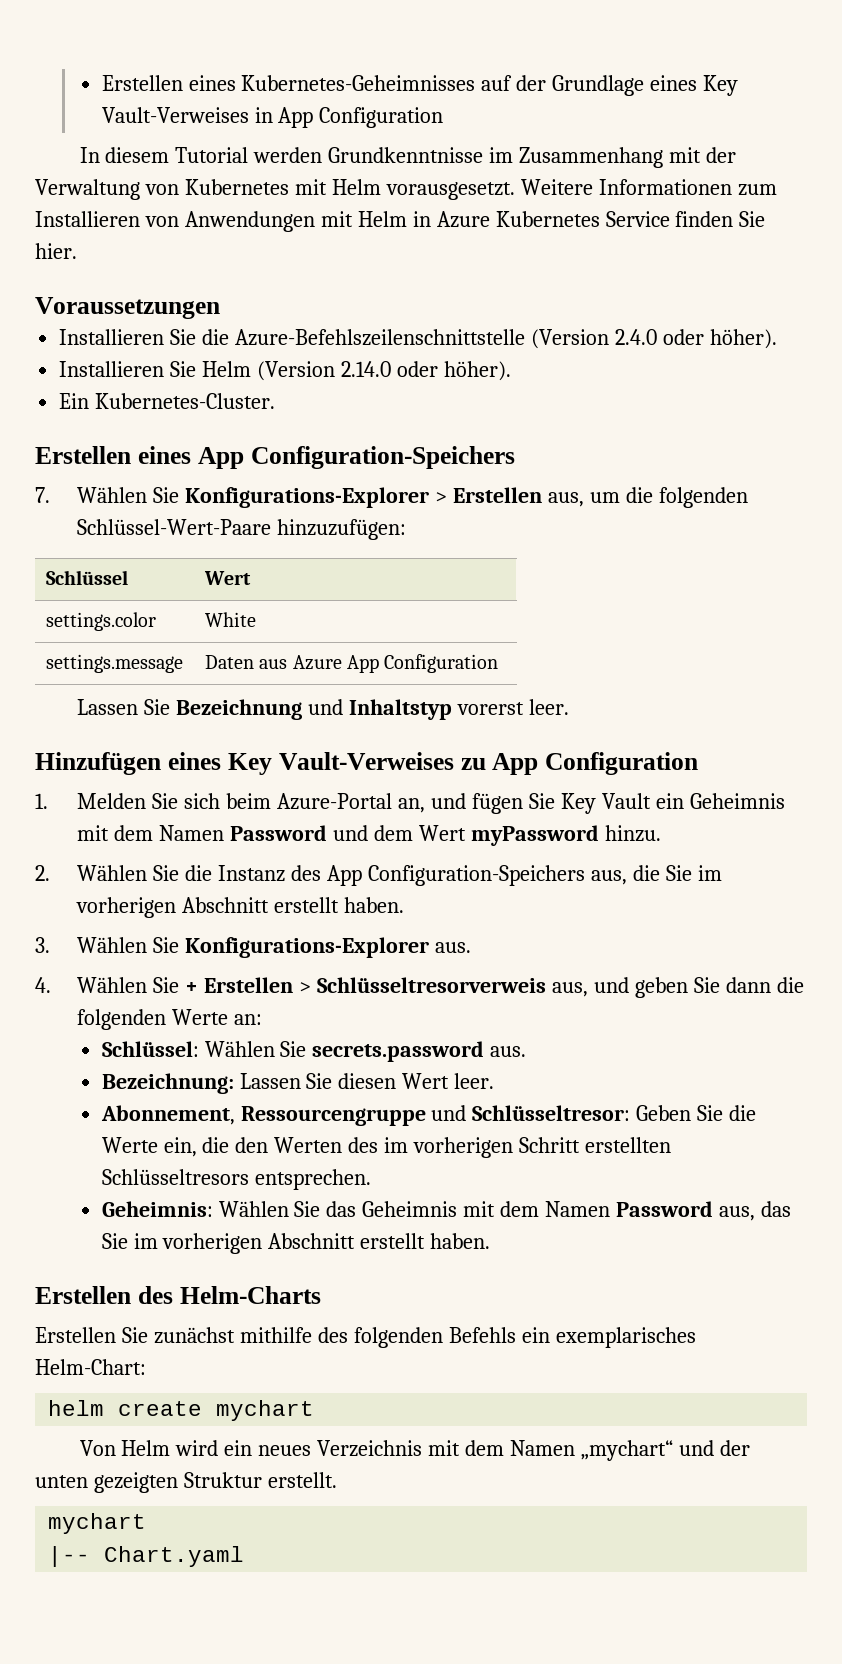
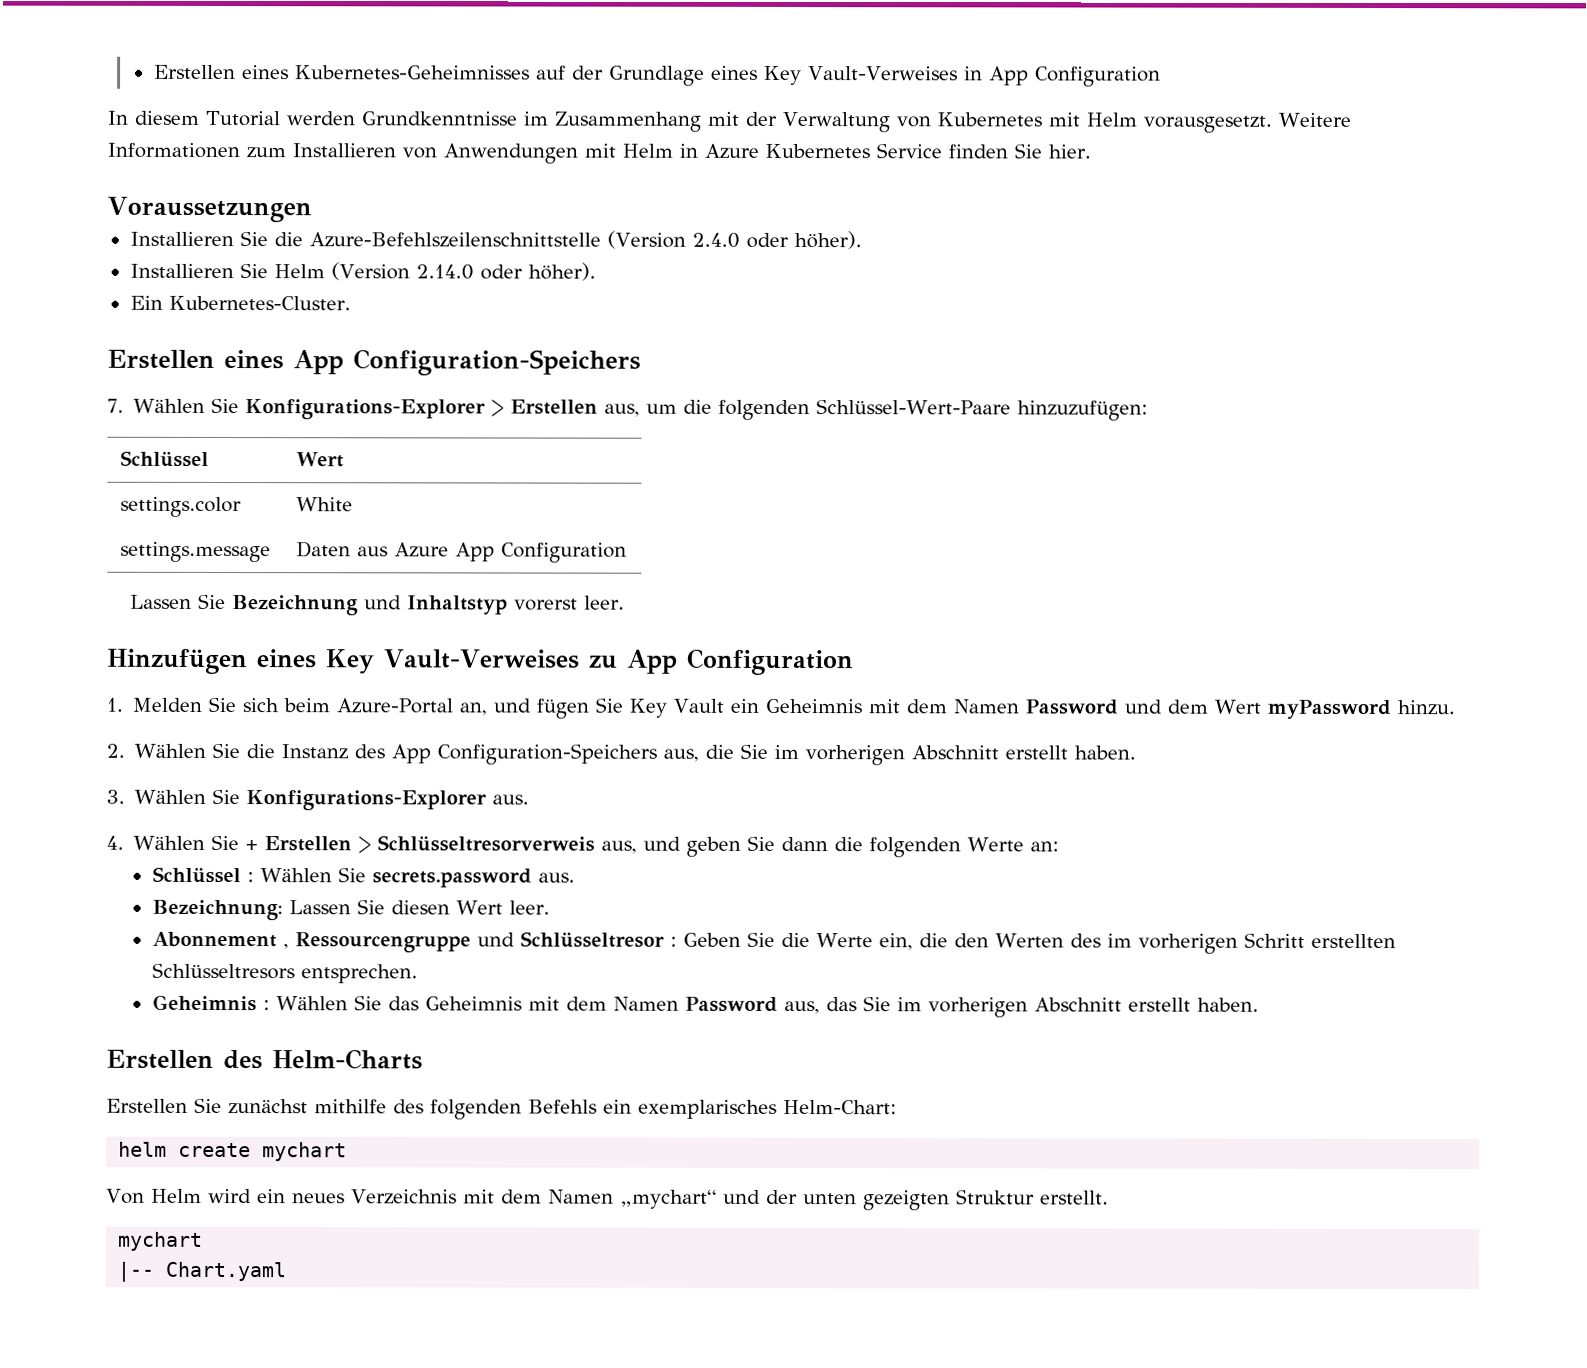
- Schlüssel: Wählen Sie secrets.password aus.
+ Schlüssel : Wählen Sie secrets.password aus.
- Abonnement, Ressourcengruppe und Schlüsseltresor: Geben Sie die Werte ein, die den Werten des im vorherigen Schritt erstellten Schlüsseltresors entsprechen.
+ Abonnement , Ressourcengruppe und Schlüsseltresor : Geben Sie die Werte ein, die den Werten des im vorherigen Schritt erstellten Schlüsseltresors entsprechen.
- Geheimnis: Wählen Sie das Geheimnis mit dem Namen Password aus, das Sie im vorherigen Abschnitt erstellt haben.
+ Geheimnis : Wählen Sie das Geheimnis mit dem Namen Password aus, das Sie im vorherigen Abschnitt erstellt haben.

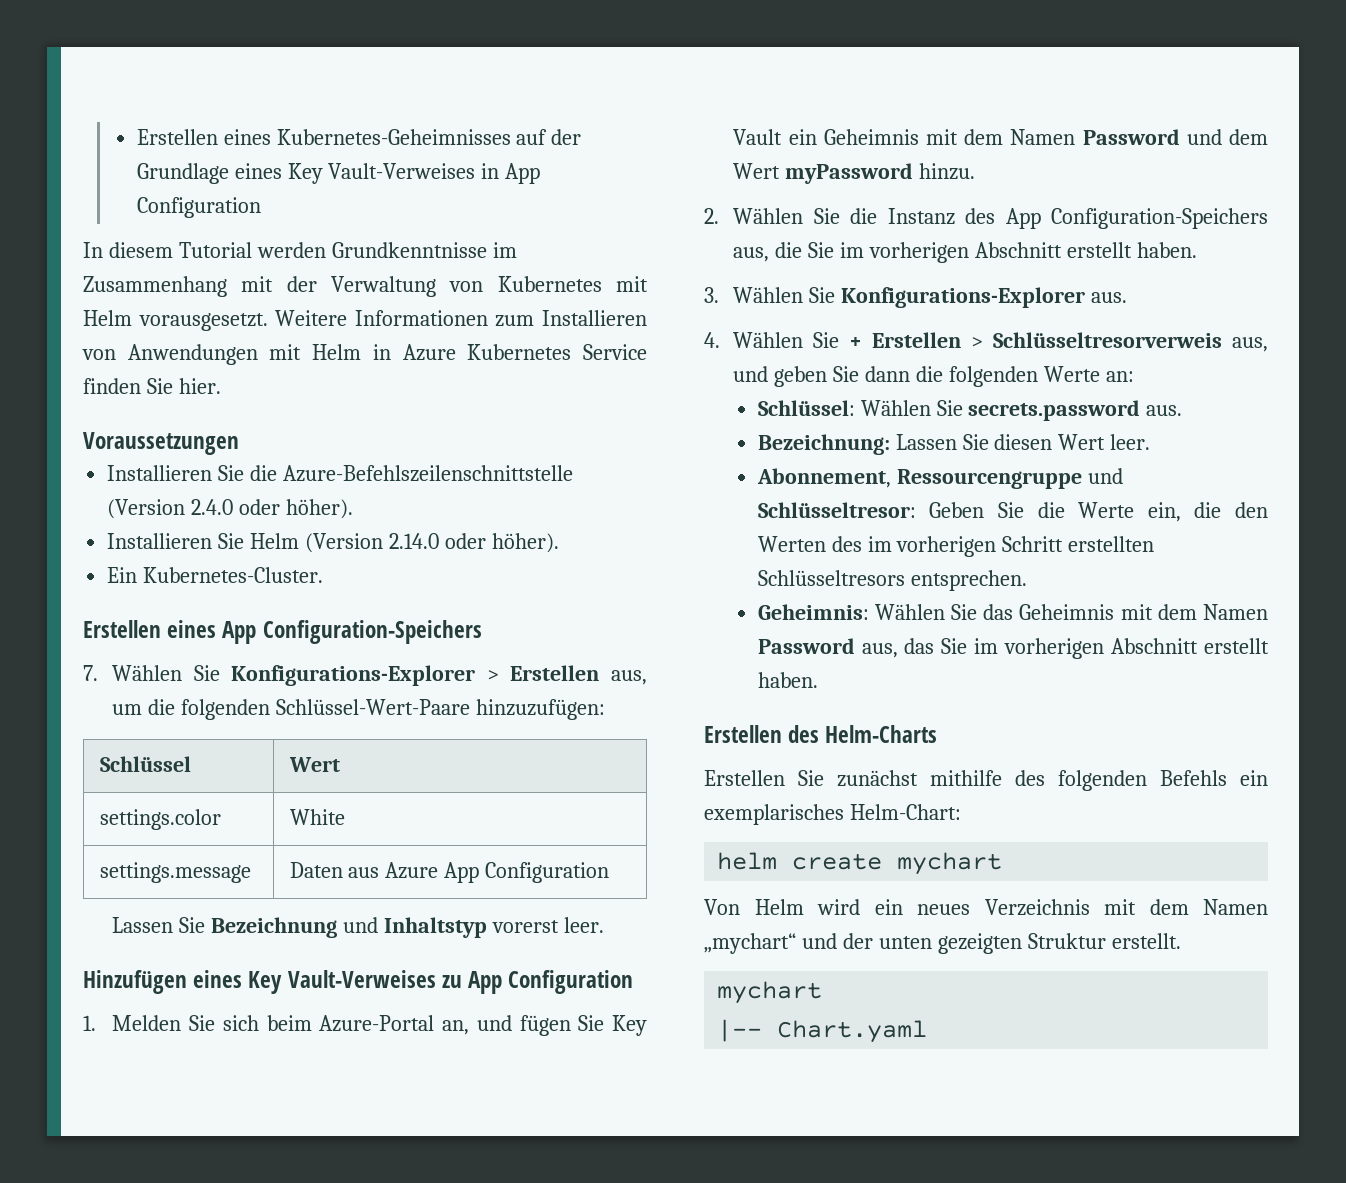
- Schlüssel : Wählen Sie secrets.password aus.
+ Schlüssel: Wählen Sie secrets.password aus.
- Abonnement , Ressourcengruppe und Schlüsseltresor : Geben Sie die Werte ein, die den Werten des im vorherigen Schritt erstellten Schlüsseltresors entsprechen.
+ Abonnement, Ressourcengruppe und Schlüsseltresor: Geben Sie die Werte ein, die den Werten des im vorherigen Schritt erstellten Schlüsseltresors entsprechen.
- Geheimnis : Wählen Sie das Geheimnis mit dem Namen Password aus, das Sie im vorherigen Abschnitt erstellt haben.
+ Geheimnis: Wählen Sie das Geheimnis mit dem Namen Password aus, das Sie im vorherigen Abschnitt erstellt haben.

